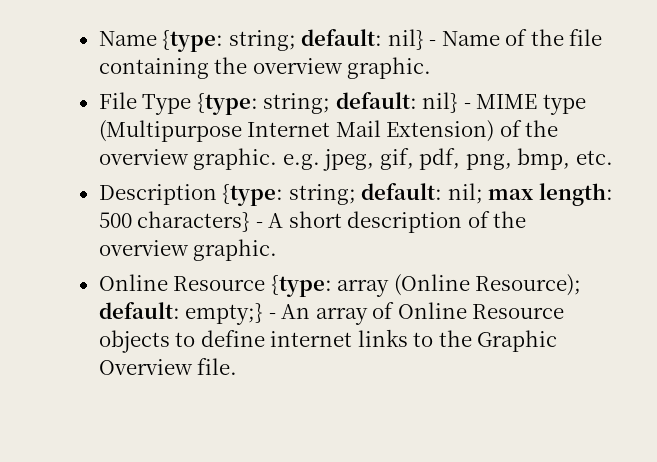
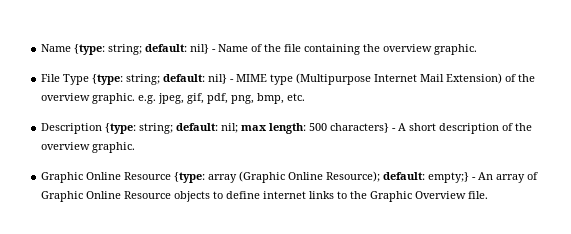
- Online Resource {type: array (Online Resource); default: empty;} - An array of Online Resource objects to define internet links to the Graphic Overview file.
+ Graphic Online Resource {type: array (Graphic Online Resource); default: empty;} - An array of Graphic Online Resource objects to define internet links to the Graphic Overview file.

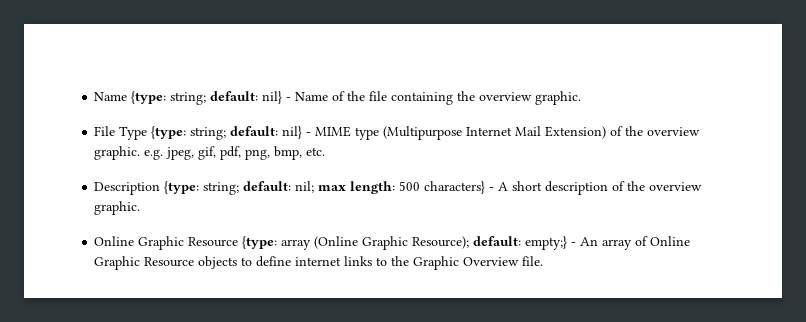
- Graphic Online Resource {type: array (Graphic Online Resource); default: empty;} - An array of Graphic Online Resource objects to define internet links to the Graphic Overview file.
+ Online Graphic Resource {type: array (Online Graphic Resource); default: empty;} - An array of Online Graphic Resource objects to define internet links to the Graphic Overview file.

